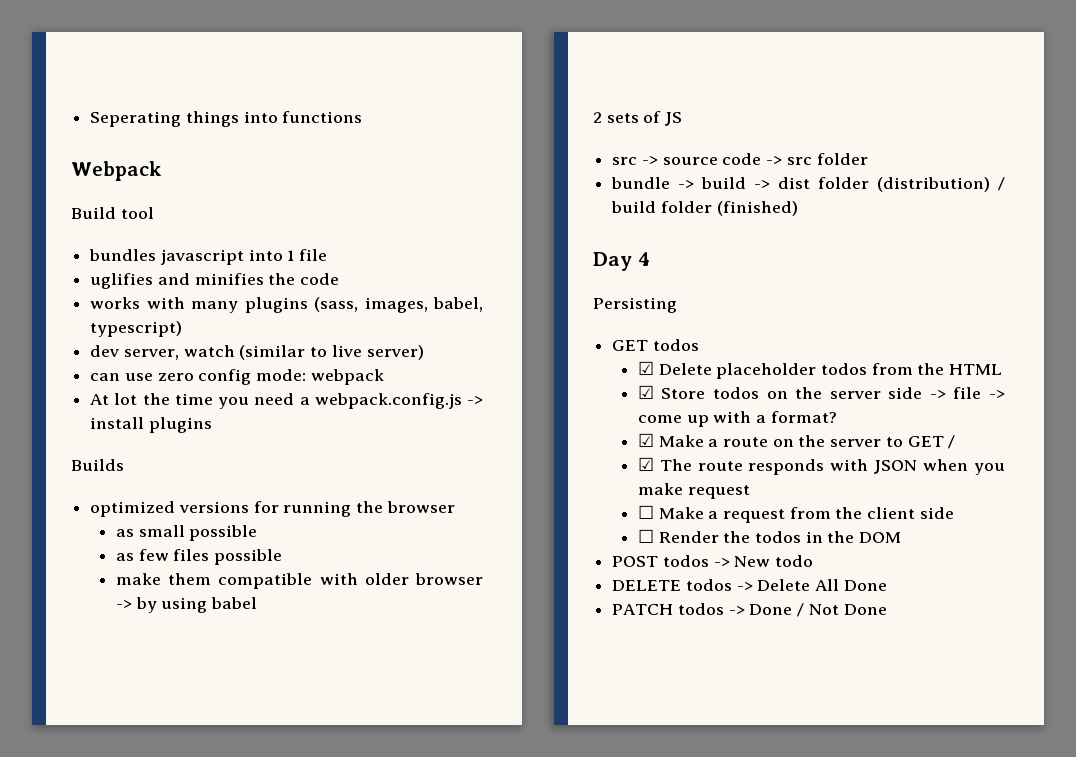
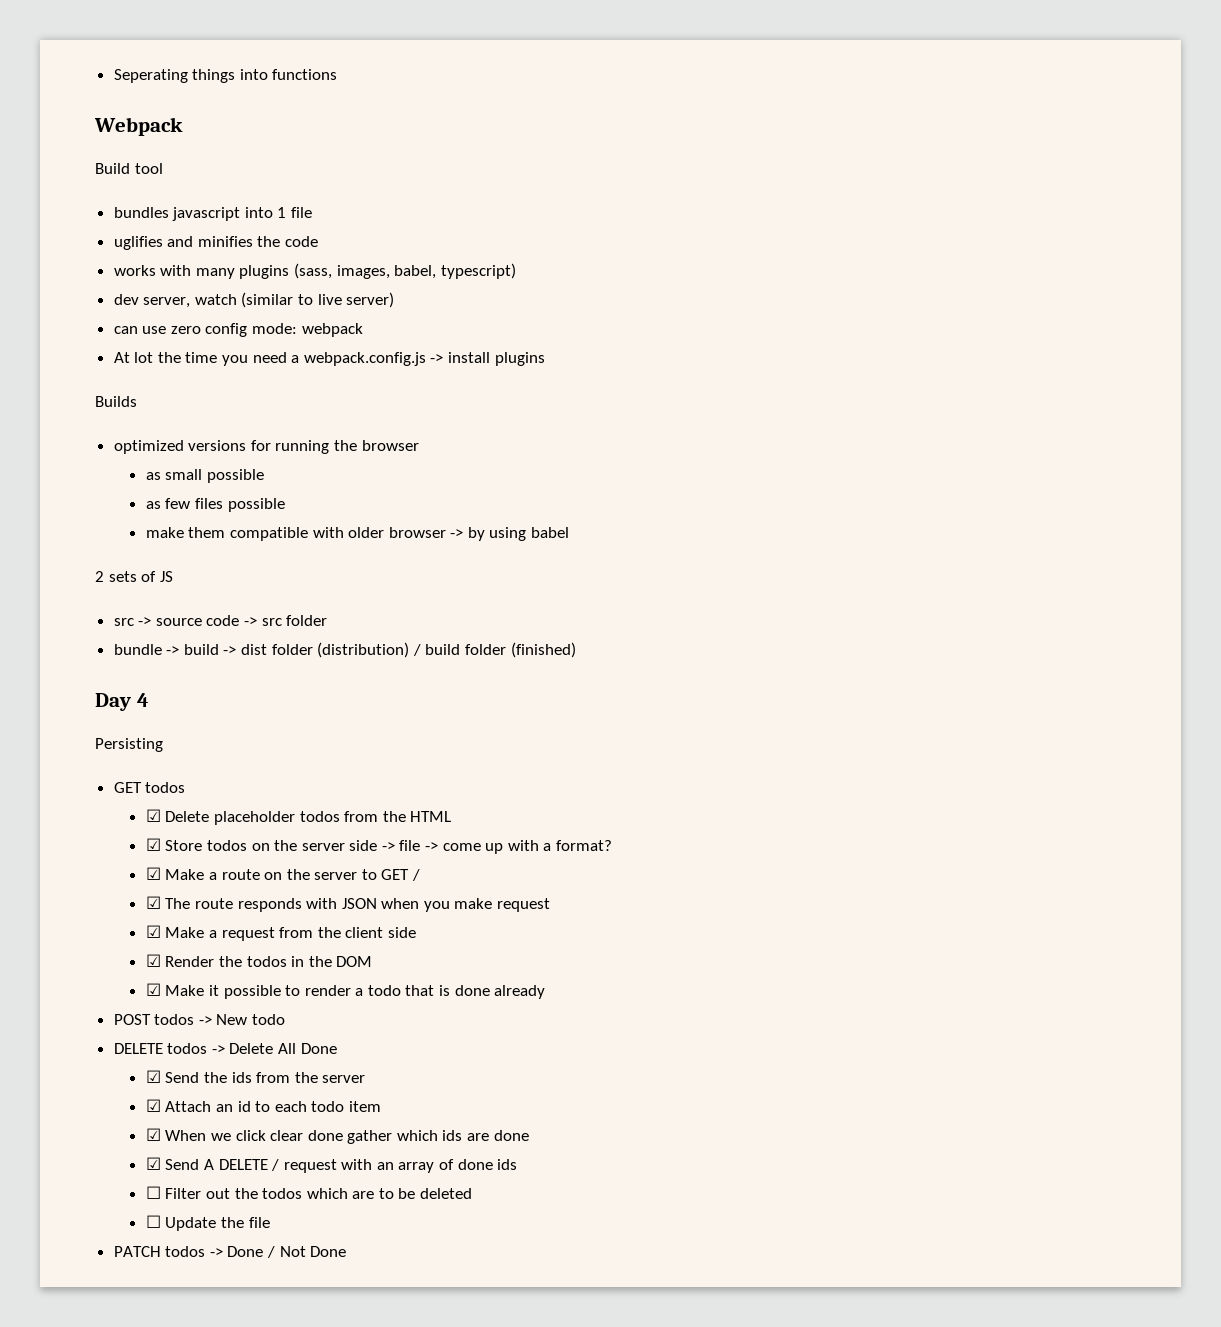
- ☐ Make a request from the client side
+ ☑ Make a request from the client side
- ☐ Render the todos in the DOM
+ ☑ Render the todos in the DOM
+ ☑ Make it possible to render a todo that is done already
+ ☑ Send the ids from the server
+ ☑ Attach an id to each todo item
+ ☑ When we click clear done gather which ids are done
+ ☑ Send A DELETE / request with an array of done ids
+ ☐ Filter out the todos which are to be deleted
+ ☐ Update the file

